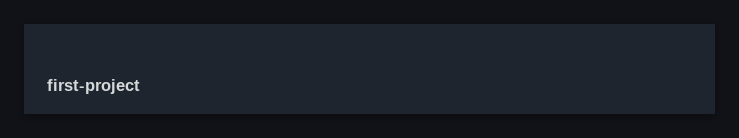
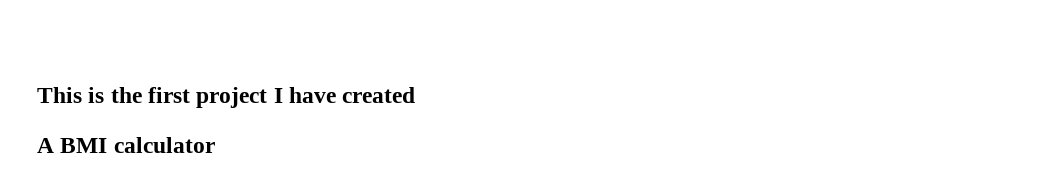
- first-project
+ This is the first project I have created
+ A BMI calculator

